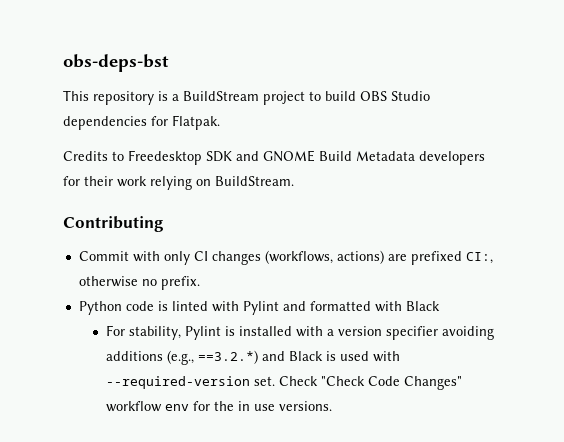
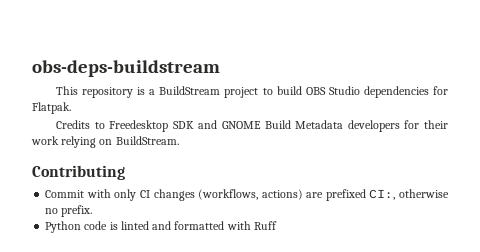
- obs-deps-bst
+ obs-deps-buildstream
- Python code is linted with Pylint and formatted with Black
- For stability, Pylint is installed with a version specifier avoiding additions (e.g., ==3.2.*) and Black is used with --required-version set. Check "Check Code Changes" workflow env for the in use versions.
+ Python code is linted and formatted with Ruff

